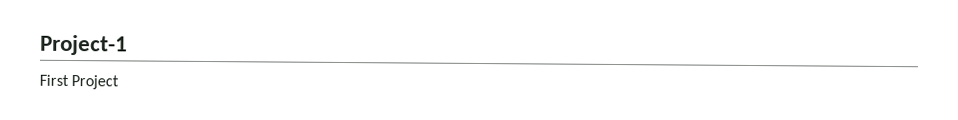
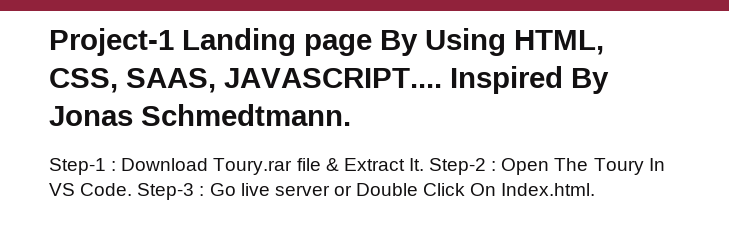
- Project-1
- First Project
+ Project-1 Landing page By Using HTML, CSS, SAAS, JAVASCRIPT.... Inspired By Jonas Schmedtmann.
+ Step-1 : Download Toury.rar file & Extract It. Step-2 : Open The Toury In VS Code. Step-3 : Go live server or Double Click On Index.html.

